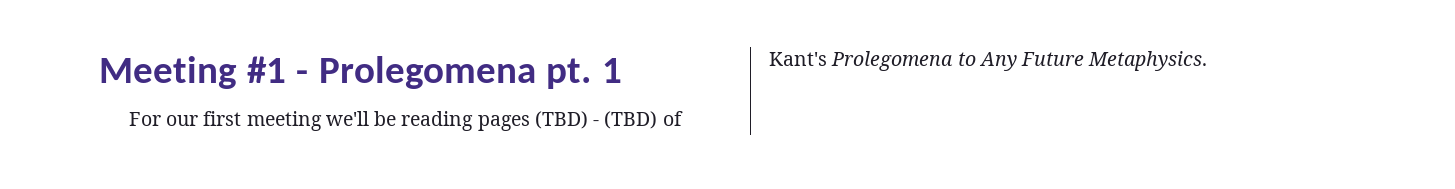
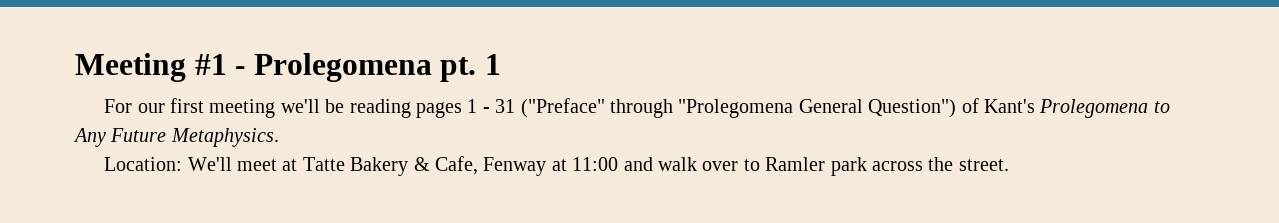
- For our first meeting we'll be reading pages (TBD) - (TBD) of Kant's Prolegomena to Any Future Metaphysics.
+ For our first meeting we'll be reading pages 1 - 31 ("Preface" through "Prolegomena General Question") of Kant's Prolegomena to Any Future Metaphysics.
+ Location: We'll meet at Tatte Bakery & Cafe, Fenway at 11:00 and walk over to Ramler park across the street.

